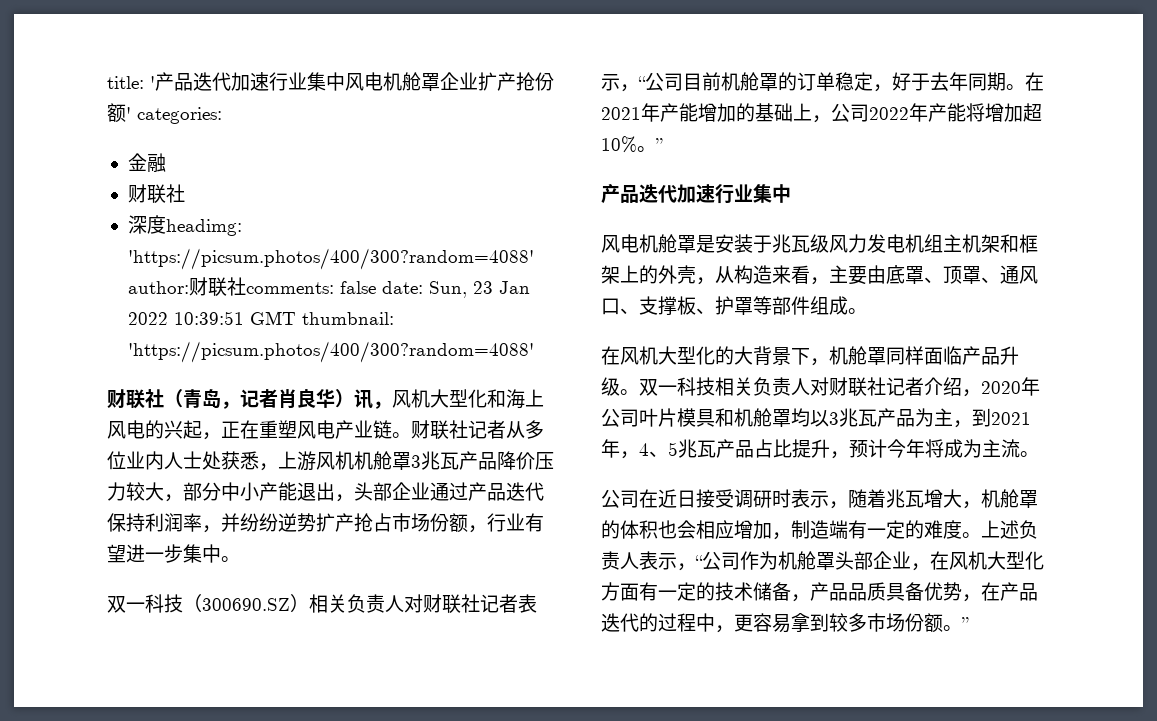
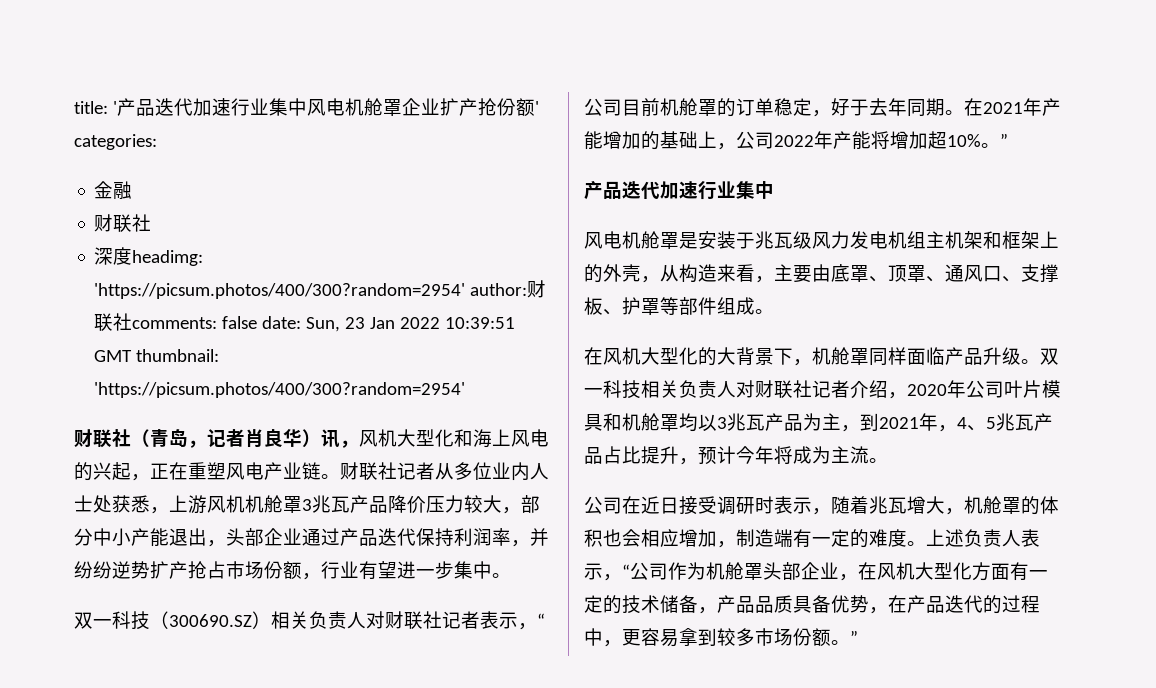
- 深度headimg: 'https://picsum.photos/400/300?random=4088' author:财联社comments: false date: Sun, 23 Jan 2022 10:39:51 GMT thumbnail: 'https://picsum.photos/400/300?random=4088'
+ 深度headimg: 'https://picsum.photos/400/300?random=2954' author:财联社comments: false date: Sun, 23 Jan 2022 10:39:51 GMT thumbnail: 'https://picsum.photos/400/300?random=2954'

